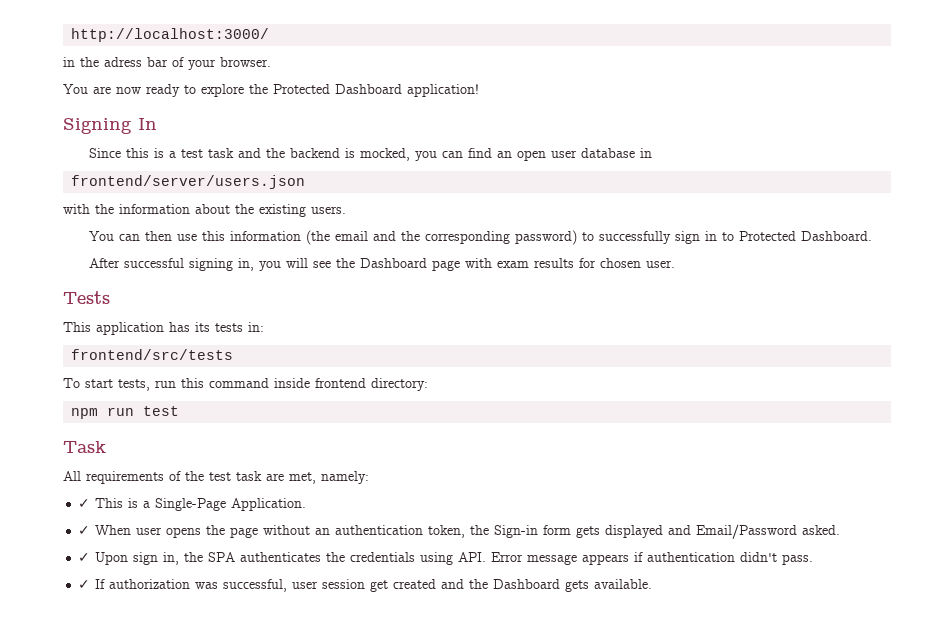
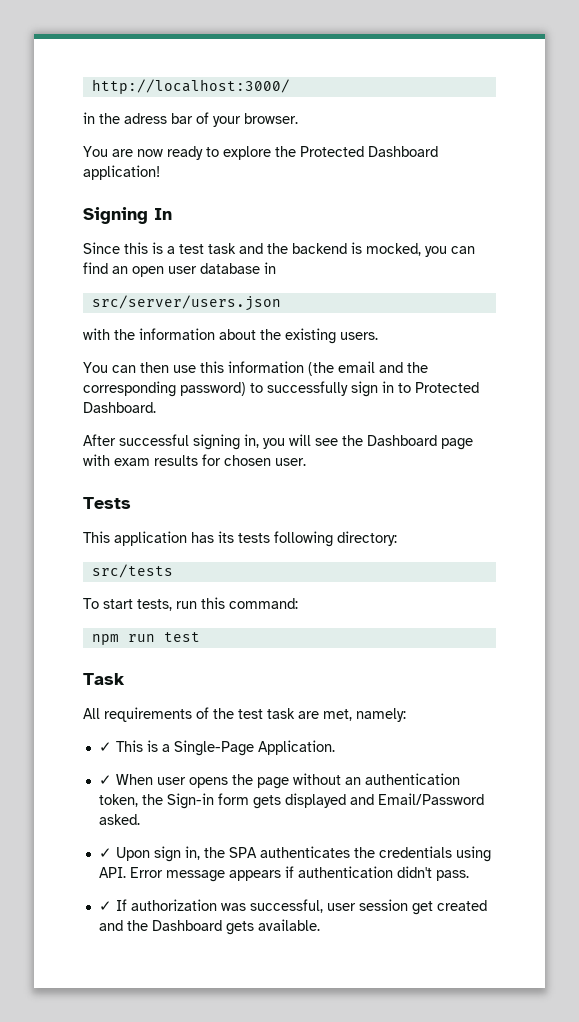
- frontend/server/users.json
+ src/server/users.json
- This application has its tests in:
- frontend/src/tests
+ This application has its tests following directory:
+ src/tests
- To start tests, run this command inside frontend directory:
+ To start tests, run this command:

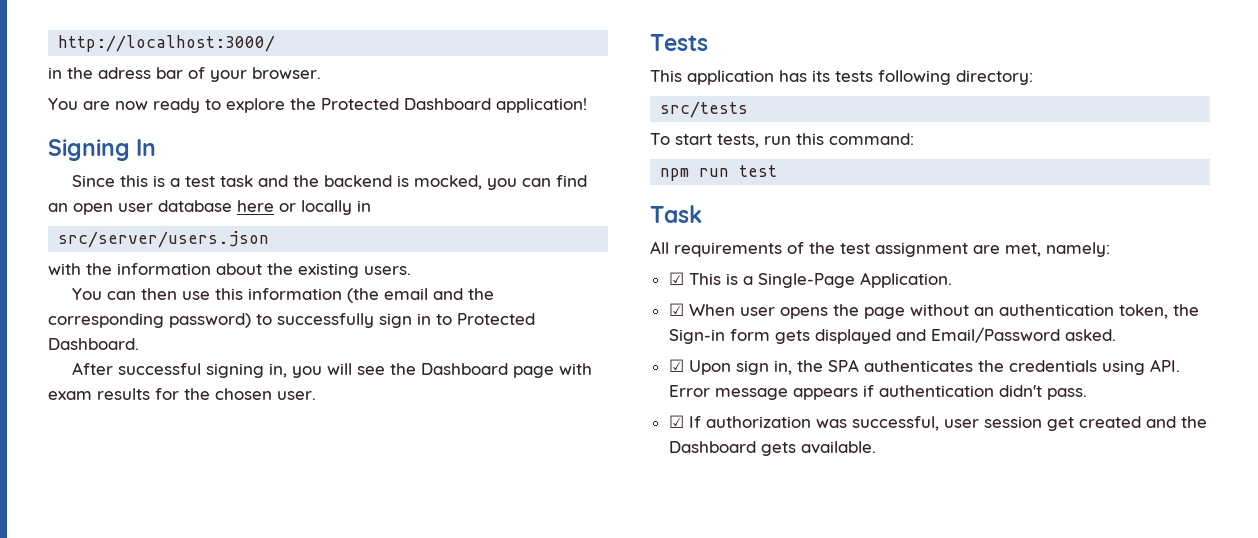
- Since this is a test task and the backend is mocked, you can find an open user database in
+ Since this is a test task and the backend is mocked, you can find an open user database here or locally in
- After successful signing in, you will see the Dashboard page with exam results for chosen user.
+ After successful signing in, you will see the Dashboard page with exam results for the chosen user.
- All requirements of the test task are met, namely:
+ All requirements of the test assignment are met, namely:
- ✓ This is a Single-Page Application.
+ ☑ This is a Single-Page Application.
- ✓ When user opens the page without an authentication token, the Sign-in form gets displayed and Email/Password asked.
+ ☑ When user opens the page without an authentication token, the Sign-in form gets displayed and Email/Password asked.
- ✓ Upon sign in, the SPA authenticates the credentials using API. Error message appears if authentication didn't pass.
+ ☑ Upon sign in, the SPA authenticates the credentials using API. Error message appears if authentication didn't pass.
- ✓ If authorization was successful, user session get created and the Dashboard gets available.
+ ☑ If authorization was successful, user session get created and the Dashboard gets available.

